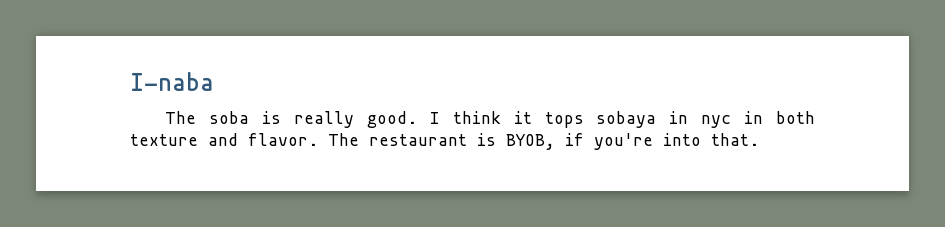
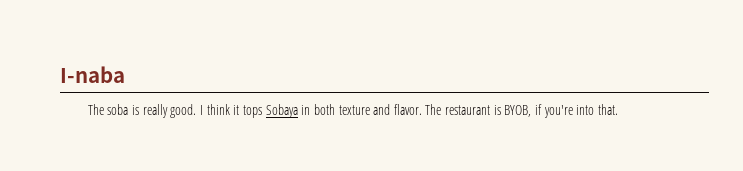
- I think it tops sobaya in nyc in both texture and flavor.
+ I think it tops Sobaya in both texture and flavor.

